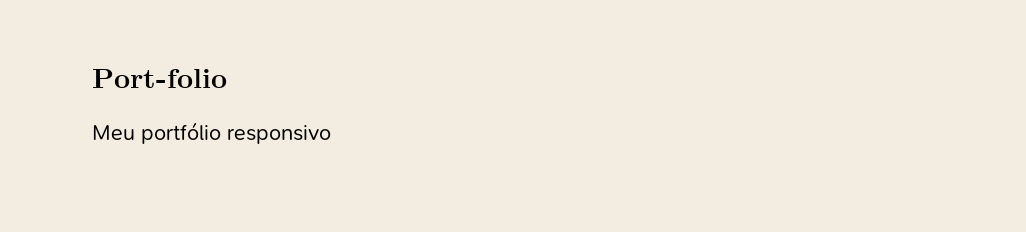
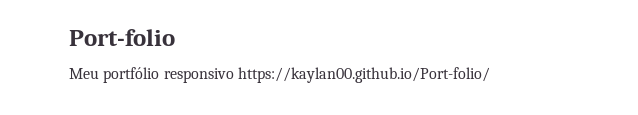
- Meu portfólio responsivo
+ Meu portfólio responsivo https://kaylan00.github.io/Port-folio/

